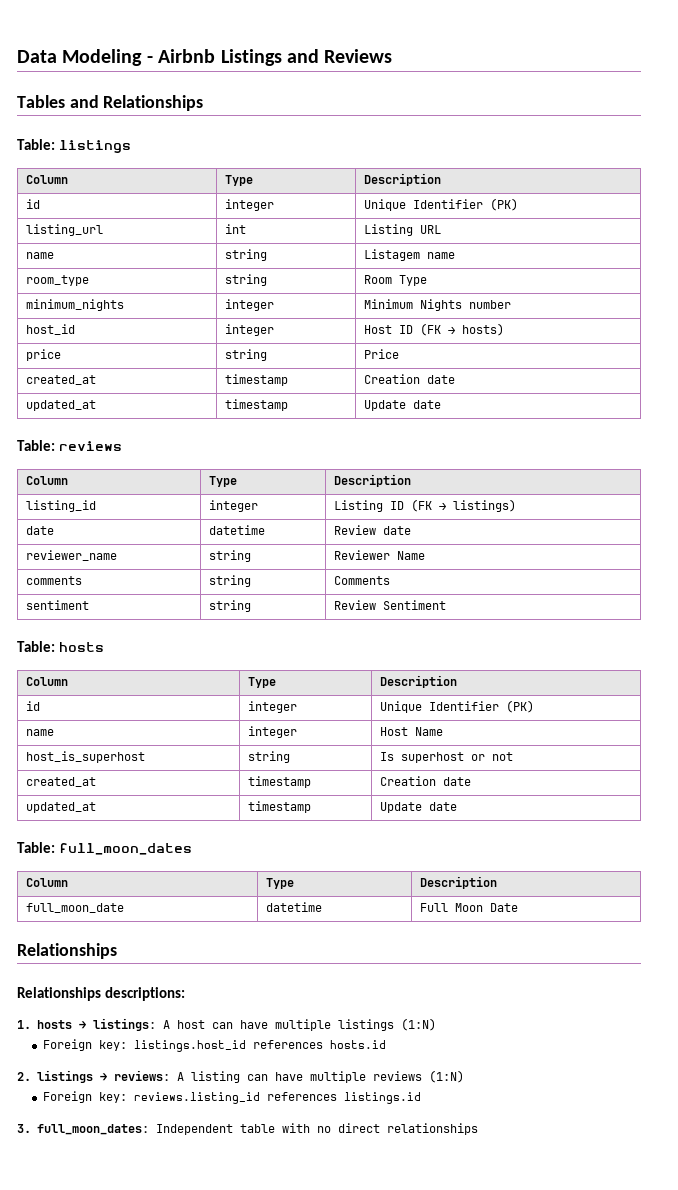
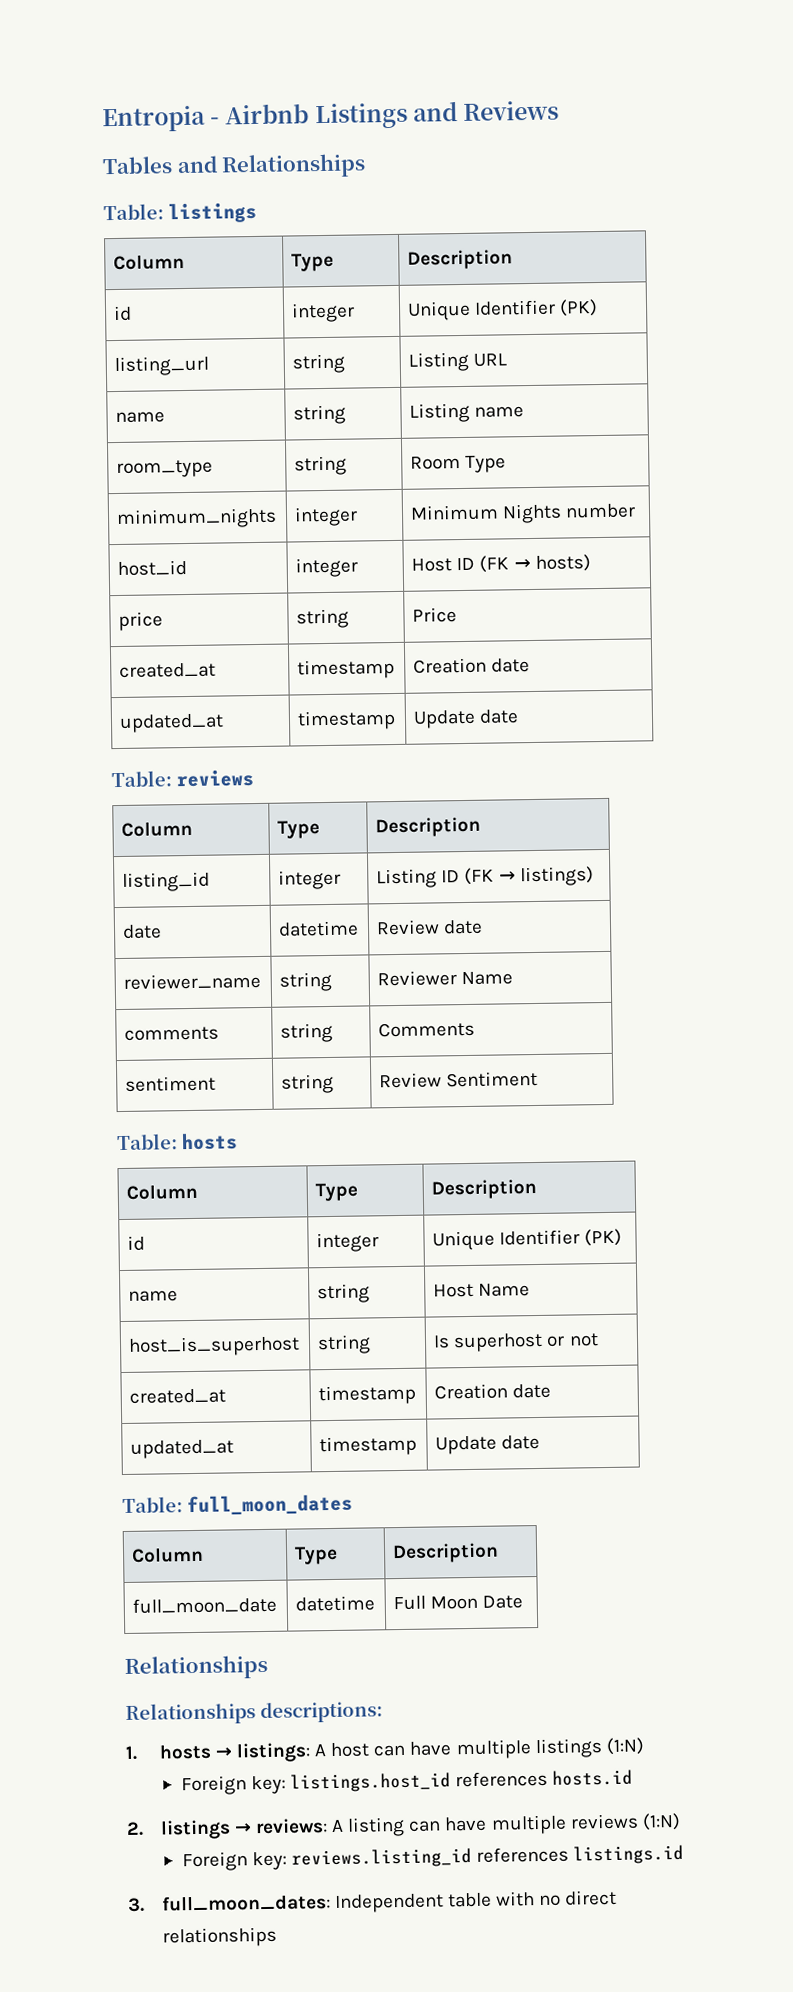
- Data Modeling - Airbnb Listings and Reviews
+ Entropia - Airbnb Listings and Reviews
- listing_url | int | Listing URL
+ listing_url | string | Listing URL
- name | string | Listagem name
+ name | string | Listing name
- name | integer | Host Name
+ name | string | Host Name

